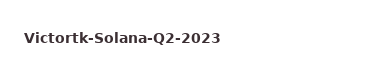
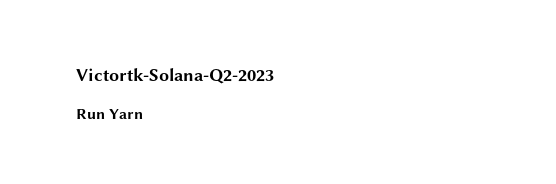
+ Run Yarn

